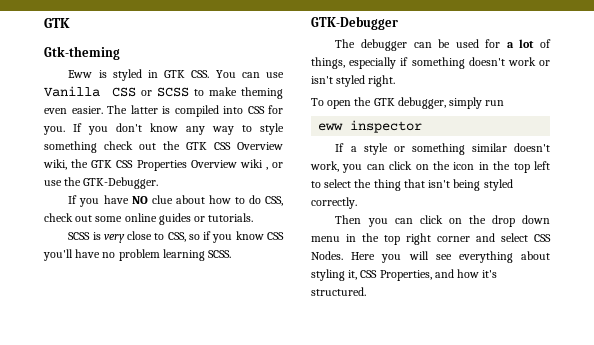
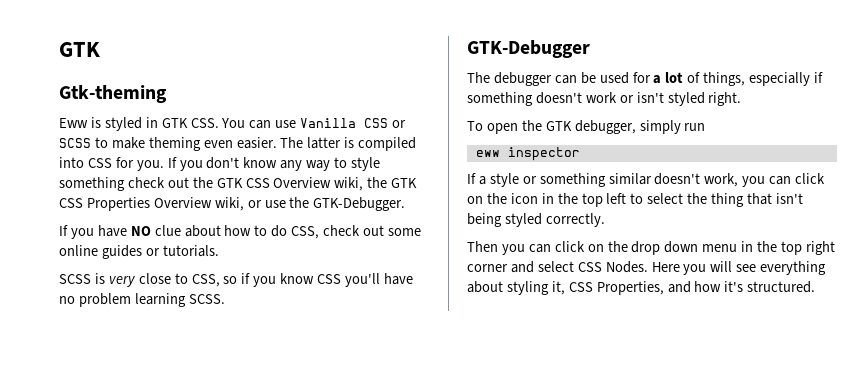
- If you don't know any way to style something check out the GTK CSS Overview wiki, the GTK CSS Properties Overview wiki , or use the GTK-Debugger.
+ If you don't know any way to style something check out the GTK CSS Overview wiki, the GTK CSS Properties Overview wiki, or use the GTK-Debugger.

